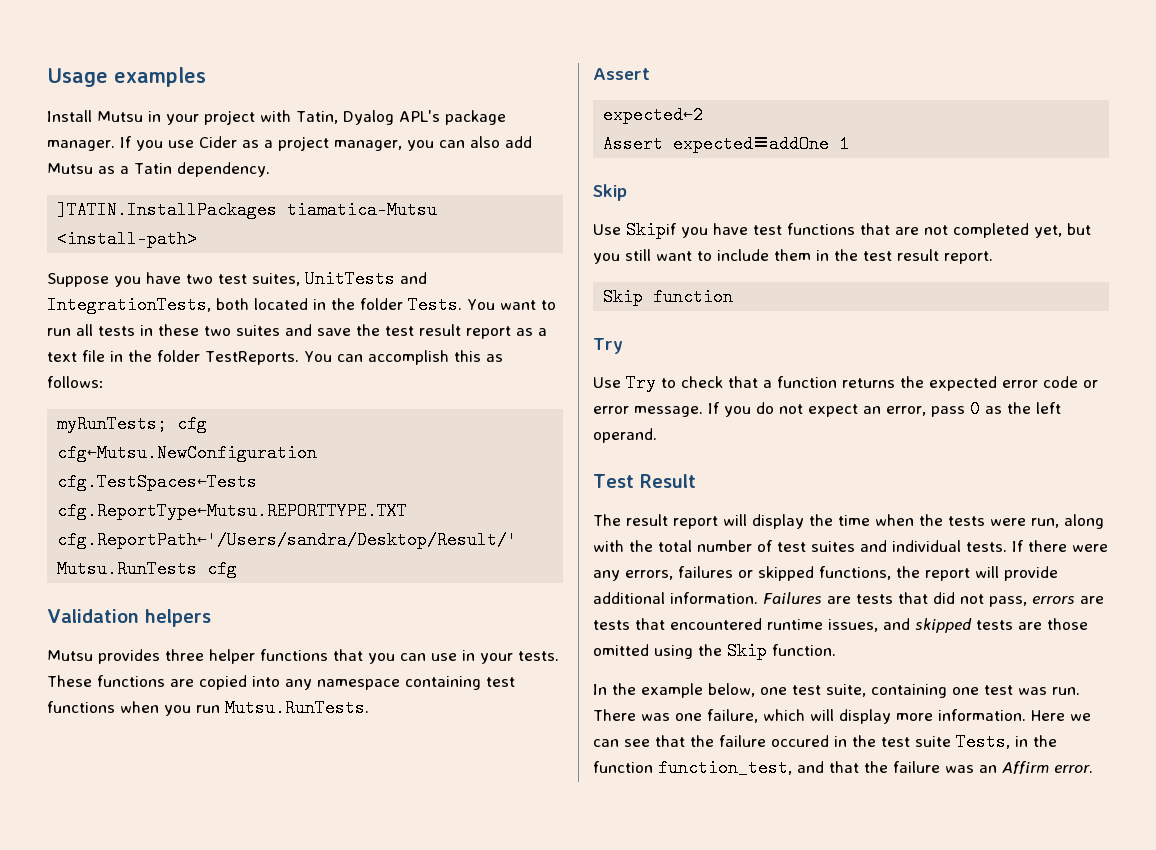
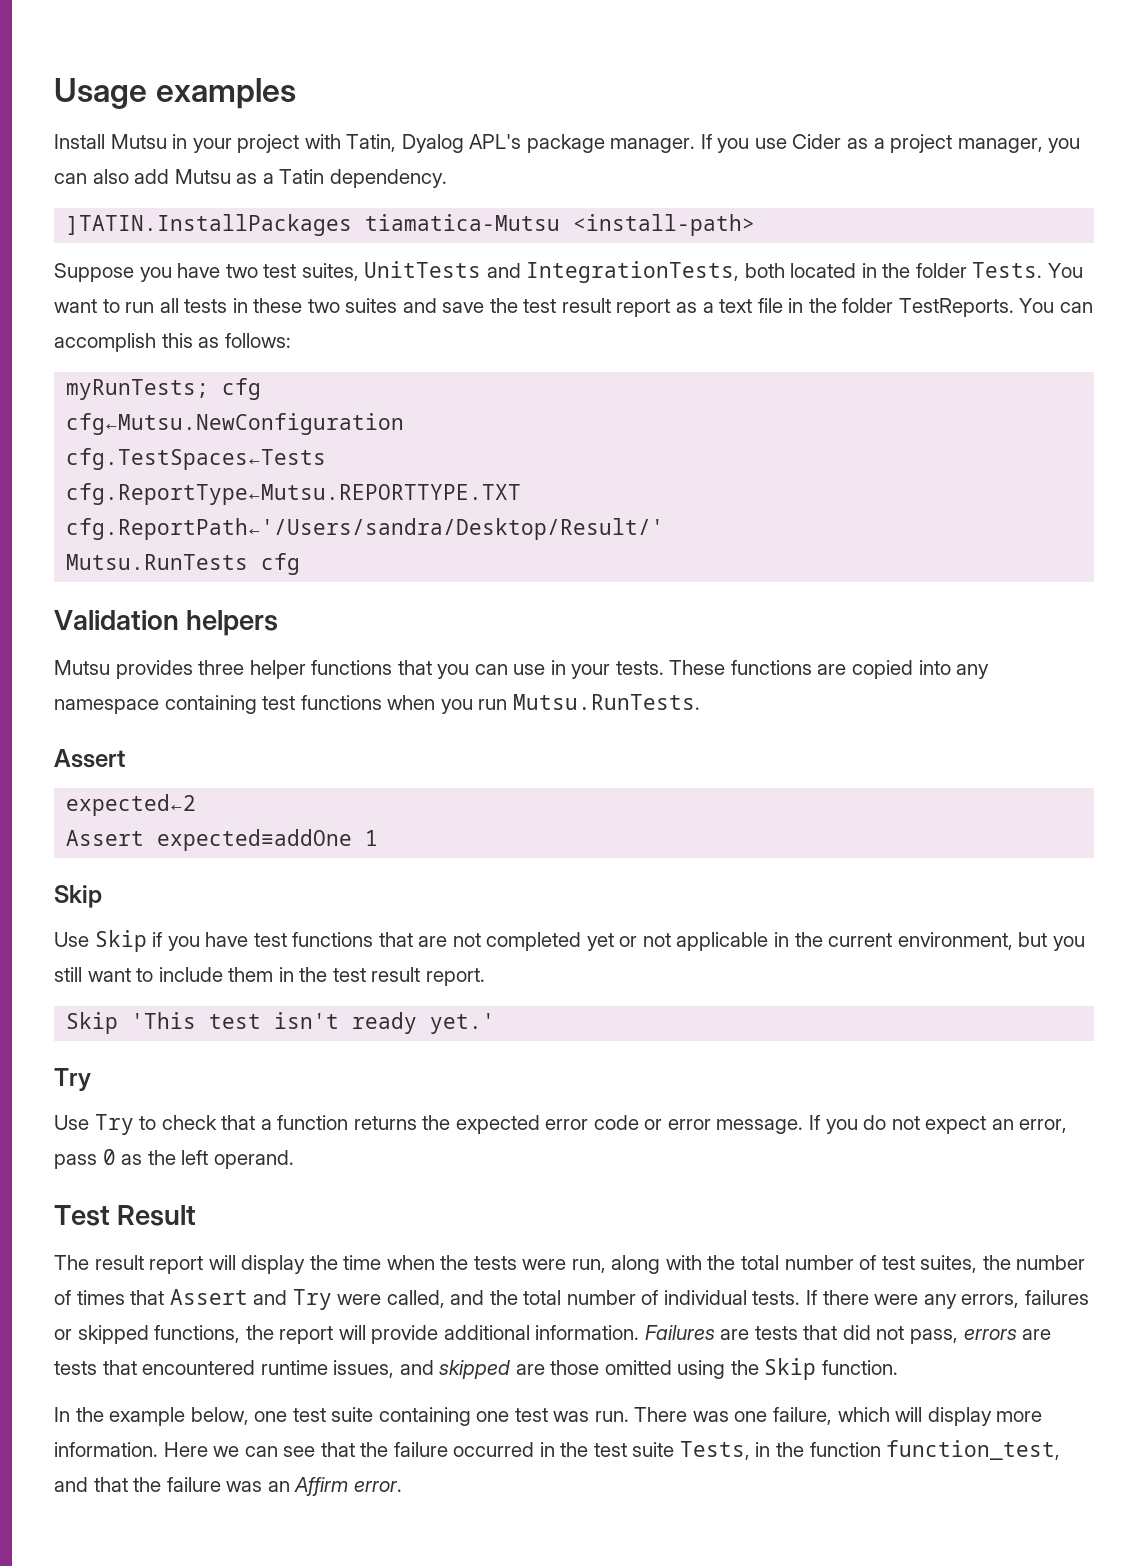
- Use Skipif you have test functions that are not completed yet, but you still want to include them in the test result report.
+ Use Skip if you have test functions that are not completed yet or not applicable in the current environment, but you still want to include them in the test result report.
- Skip function
+ Skip 'This test isn't ready yet.'
- The result report will display the time when the tests were run, along with the total number of test suites and individual tests.
+ The result report will display the time when the tests were run, along with the total number of test suites, the number of times that Assert and Try were called, and the total number of individual tests.
- Failures are tests that did not pass, errors are tests that encountered runtime issues, and skipped tests are those omitted using the Skip function.
+ Failures are tests that did not pass, errors are tests that encountered runtime issues, and skipped are those omitted using the Skip function.
- In the example below, one test suite, containing one test was run.
+ In the example below, one test suite containing one test was run.
- Here we can see that the failure occured in the test suite Tests, in the function function_test, and that the failure was an Affirm error.
+ Here we can see that the failure occurred in the test suite Tests, in the function function_test, and that the failure was an Affirm error.

